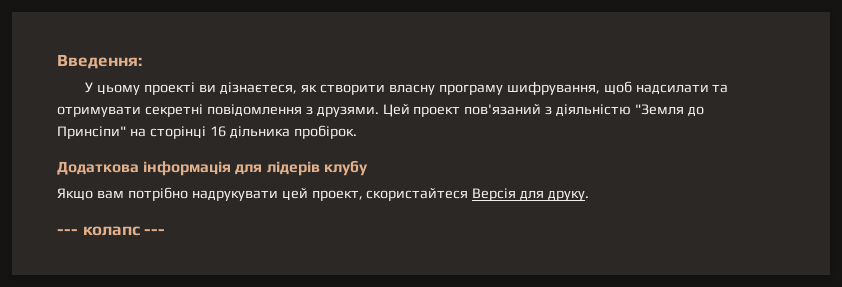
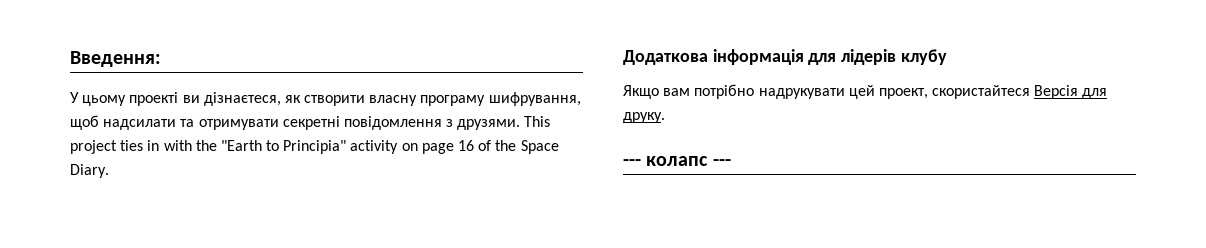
- Цей проект пов'язаний з діяльністю "Земля до Принсіпи" на сторінці 16 дільника пробірок.
+ This project ties in with the "Earth to Principia" activity on page 16 of the Space Diary.

